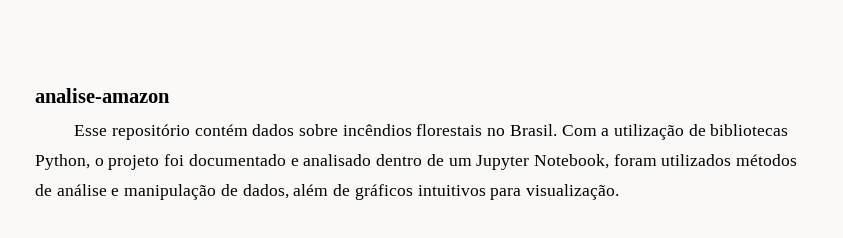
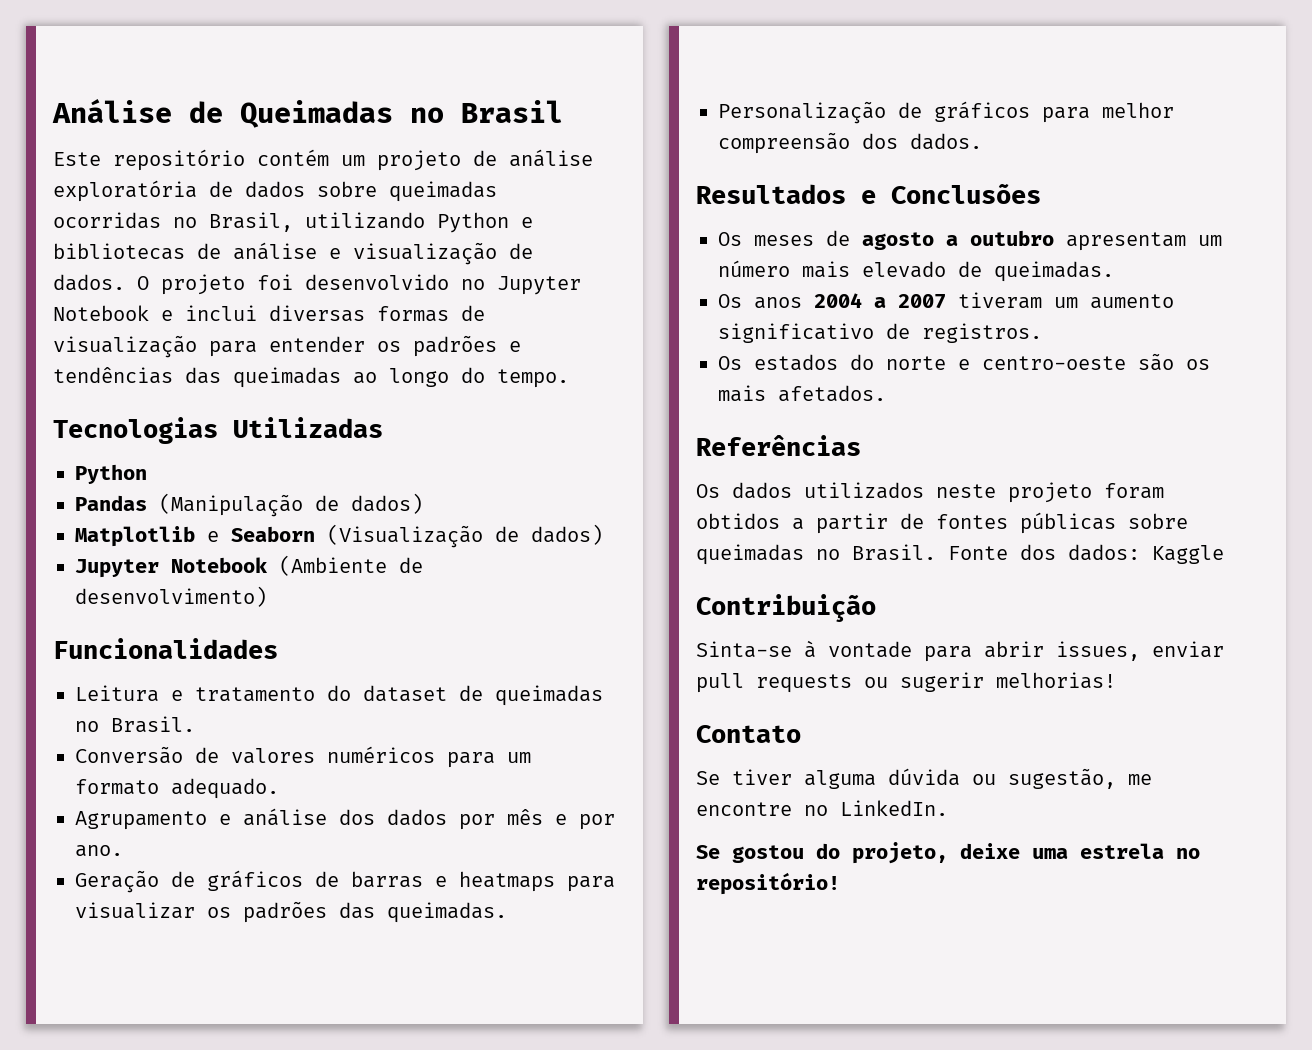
- analise-amazon
- Esse repositório contém dados sobre incêndios florestais no Brasil. Com a utilização de bibliotecas Python, o projeto foi documentado e analisado dentro de um Jupyter Notebook, foram utilizados métodos de análise e manipulação de dados, além de gráficos intuitivos para visualização.
+ Análise de Queimadas no Brasil
+ Este repositório contém um projeto de análise exploratória de dados sobre queimadas ocorridas no Brasil, utilizando Python e bibliotecas de análise e visualização de dados. O projeto foi desenvolvido no Jupyter Notebook e inclui diversas formas de visualização para entender os padrões e tendências das queimadas ao longo do tempo.
+ Tecnologias Utilizadas
+ Python
+ Pandas (Manipulação de dados)
+ Matplotlib e Seaborn (Visualização de dados)
+ Jupyter Notebook (Ambiente de desenvolvimento)
+ Funcionalidades
+ Leitura e tratamento do dataset de queimadas no Brasil.
+ Conversão de valores numéricos para um formato adequado.
+ Agrupamento e análise dos dados por mês e por ano.
+ Geração de gráficos de barras e heatmaps para visualizar os padrões das queimadas.
+ Personalização de gráficos para melhor compreensão dos dados.
+ Resultados e Conclusões
+ Os meses de agosto a outubro apresentam um número mais elevado de queimadas.
+ Os anos 2004 a 2007 tiveram um aumento significativo de registros.
+ Os estados do norte e centro-oeste são os mais afetados.
+ Referências
+ Os dados utilizados neste projeto foram obtidos a partir de fontes públicas sobre queimadas no Brasil. Fonte dos dados: Kaggle
+ Contribuição
+ Sinta-se à vontade para abrir issues, enviar pull requests ou sugerir melhorias!
+ Contato
+ Se tiver alguma dúvida ou sugestão, me encontre no LinkedIn.
+ Se gostou do projeto, deixe uma estrela no repositório!

